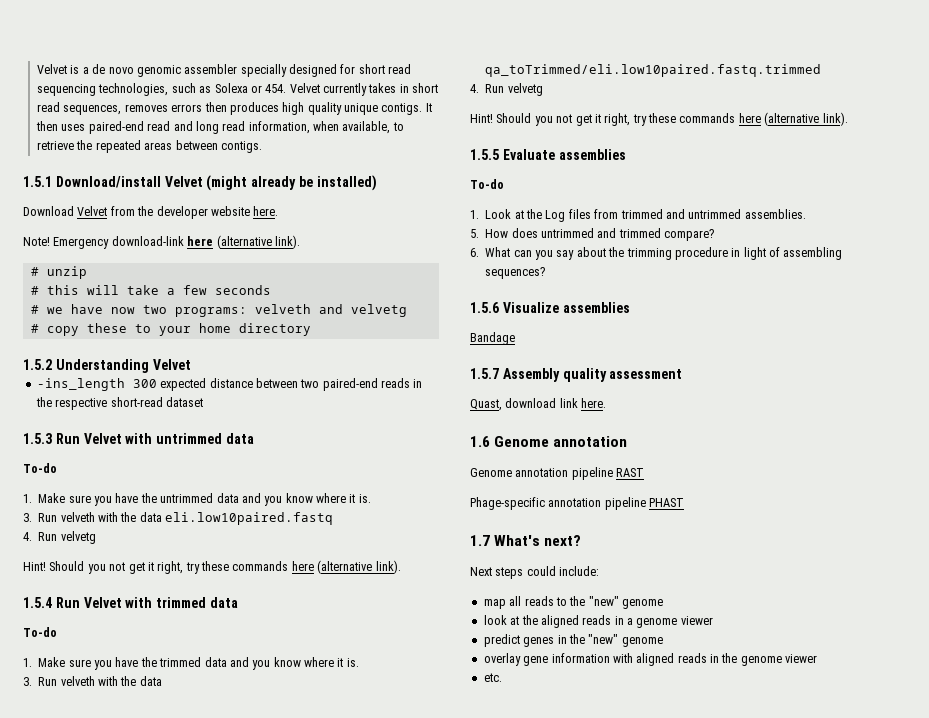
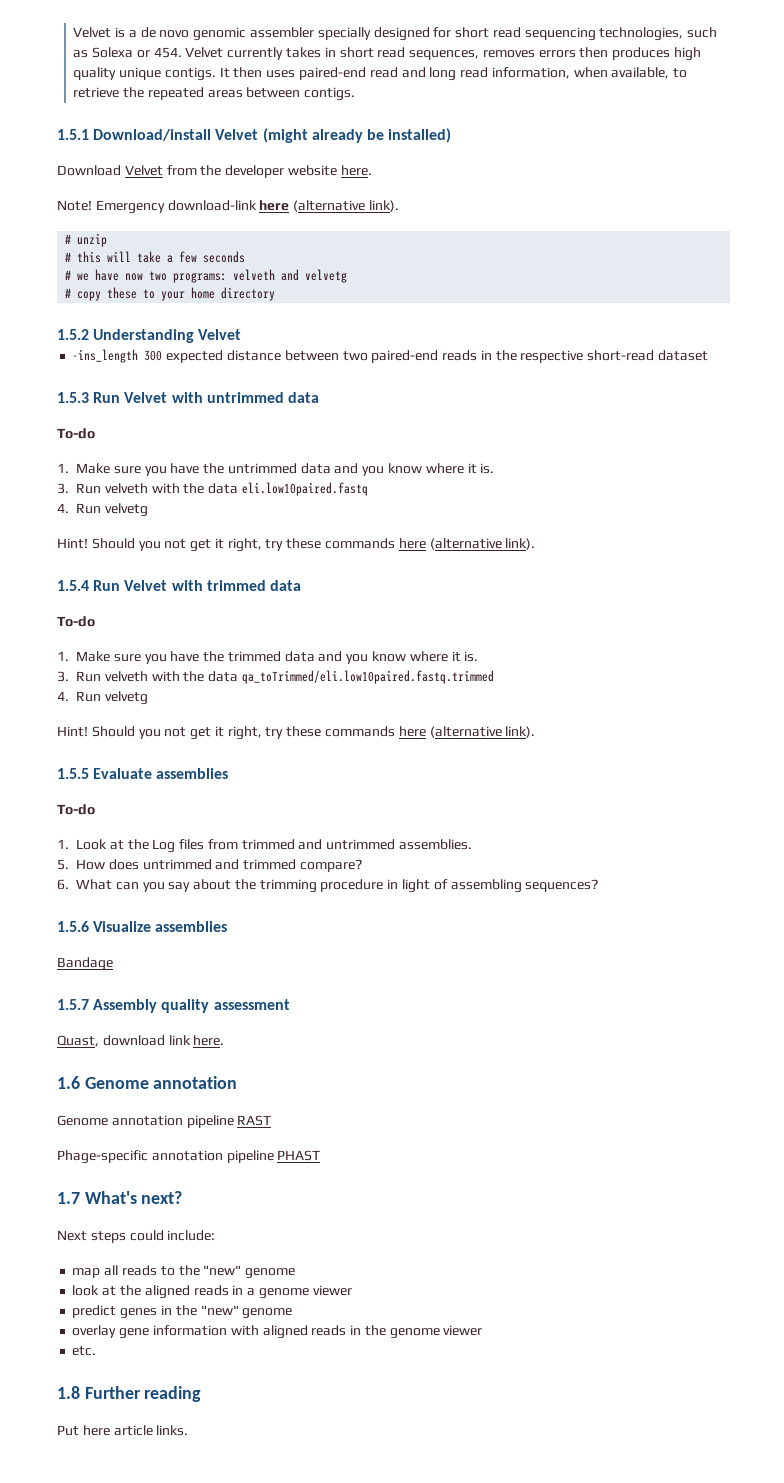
+ 1.8 Further reading
+ Put here article links.

